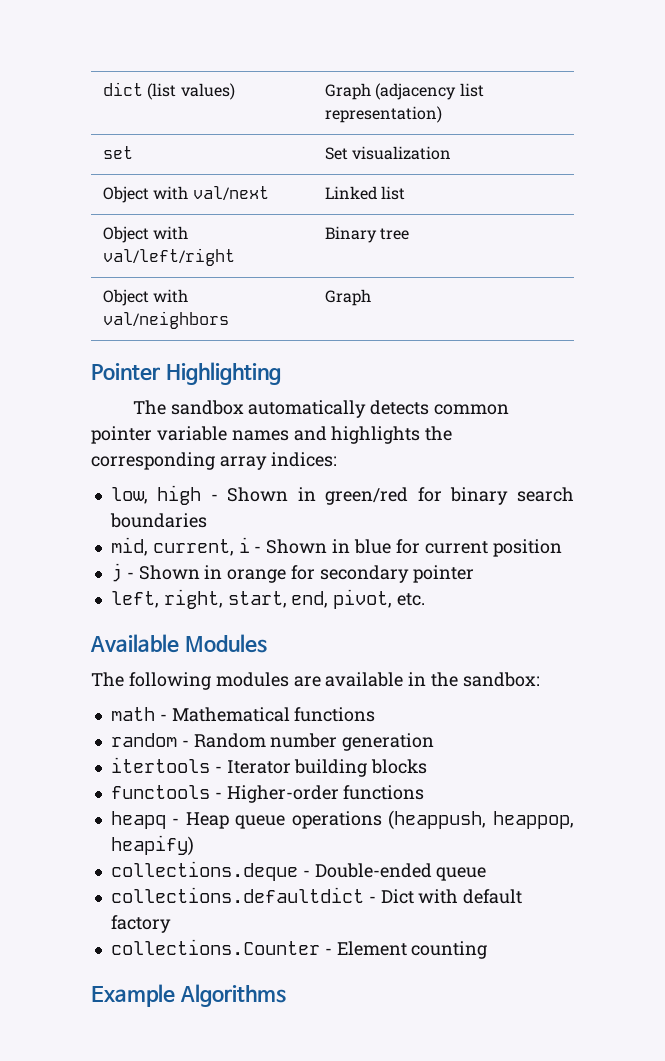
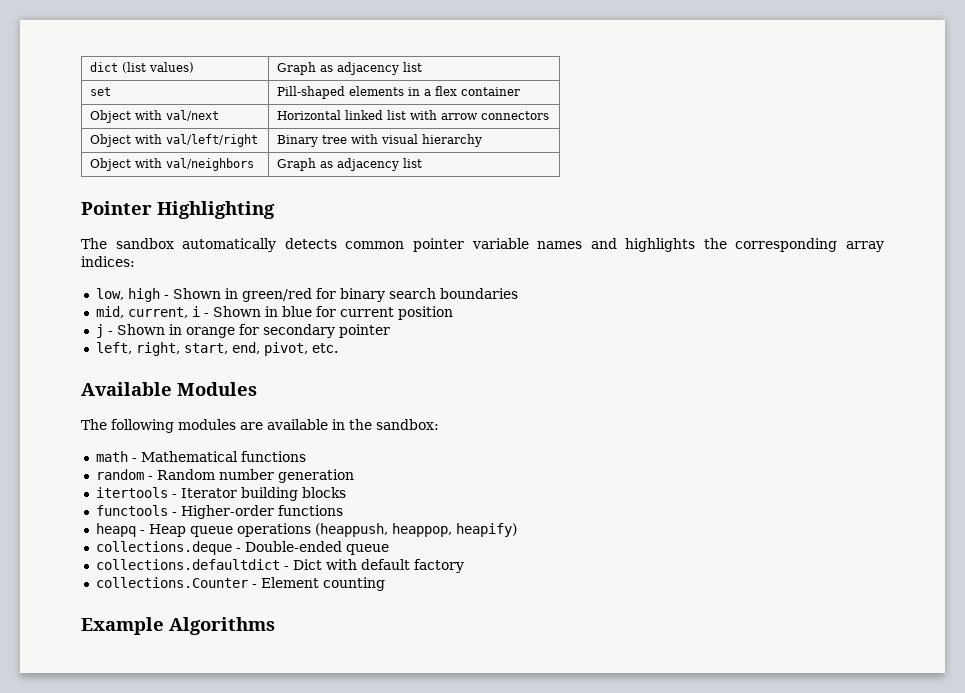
- dict (list values) | Graph (adjacency list representation)
+ dict (list values) | Graph as adjacency list
- set | Set visualization
+ set | Pill-shaped elements in a flex container
- Object with val/next | Linked list
+ Object with val/next | Horizontal linked list with arrow connectors
- Object with val/left/right | Binary tree
+ Object with val/left/right | Binary tree with visual hierarchy
- Object with val/neighbors | Graph
+ Object with val/neighbors | Graph as adjacency list

